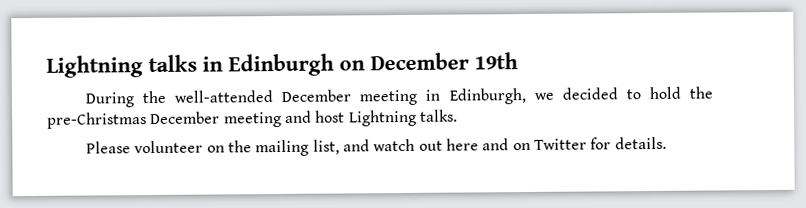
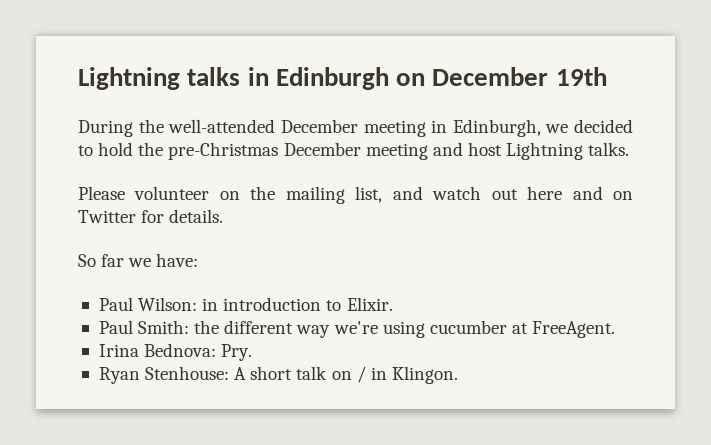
+ So far we have:
+ Paul Wilson: in introduction to Elixir.
+ Paul Smith: the different way we're using cucumber at FreeAgent.
+ Irina Bednova: Pry.
+ Ryan Stenhouse: A short talk on / in Klingon.

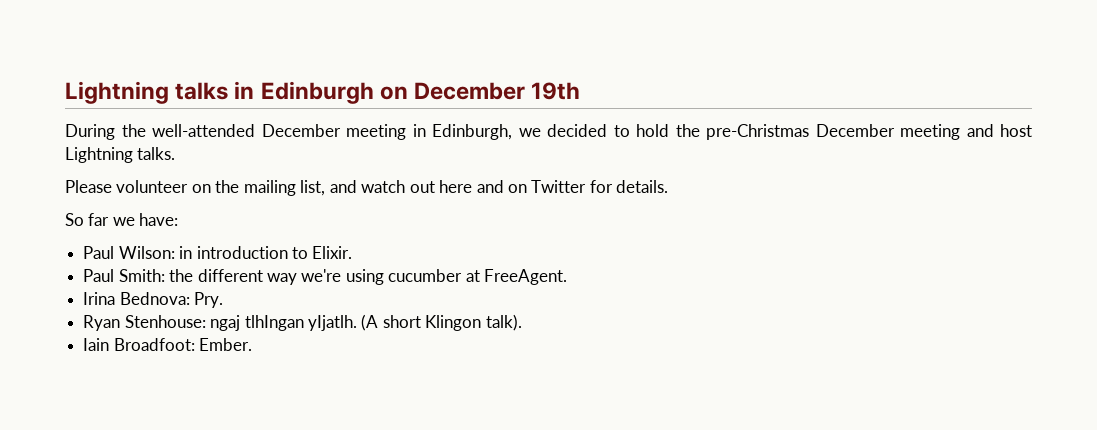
- Ryan Stenhouse: A short talk on / in Klingon.
+ Ryan Stenhouse: ngaj tlhIngan yIjatlh. (A short Klingon talk).
+ Iain Broadfoot: Ember.

